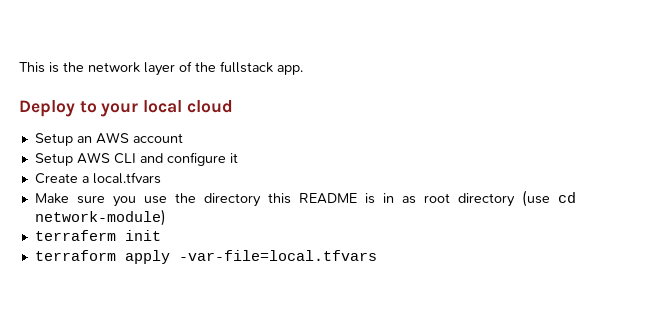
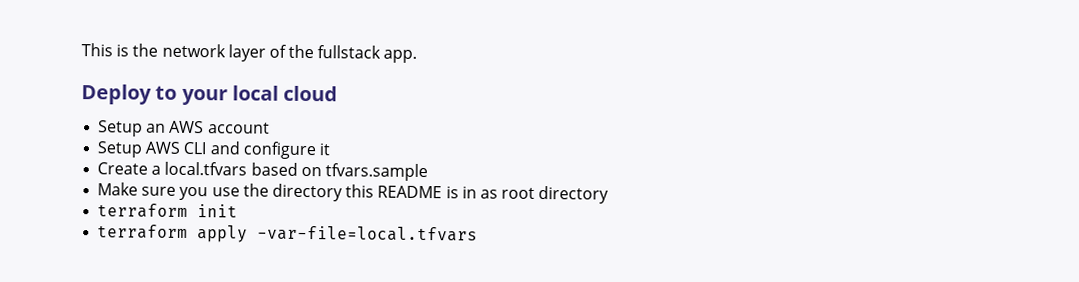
- Create a local.tfvars
+ Create a local.tfvars based on tfvars.sample
- Make sure you use the directory this README is in as root directory (use cd network-module)
- terraferm init
+ Make sure you use the directory this README is in as root directory
+ terraform init

